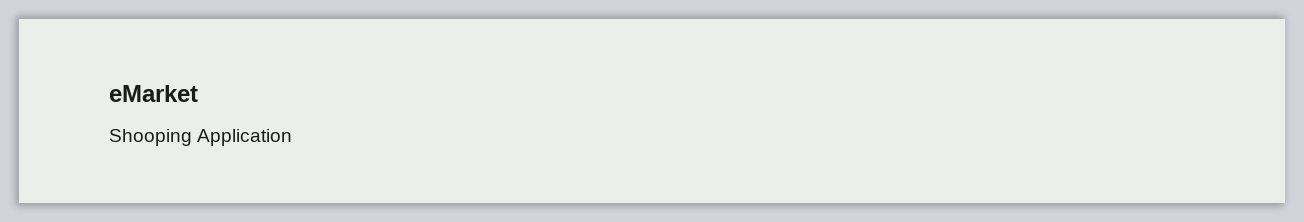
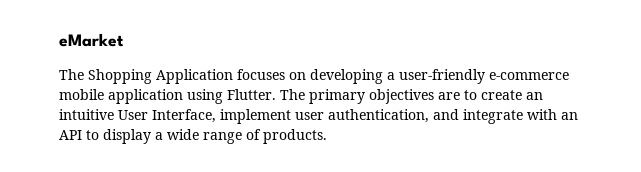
- Shooping Application
+ The Shopping Application focuses on developing a user-friendly e-commerce mobile application using Flutter. The primary objectives are to create an intuitive User Interface, implement user authentication, and integrate with an API to display a wide range of products.

